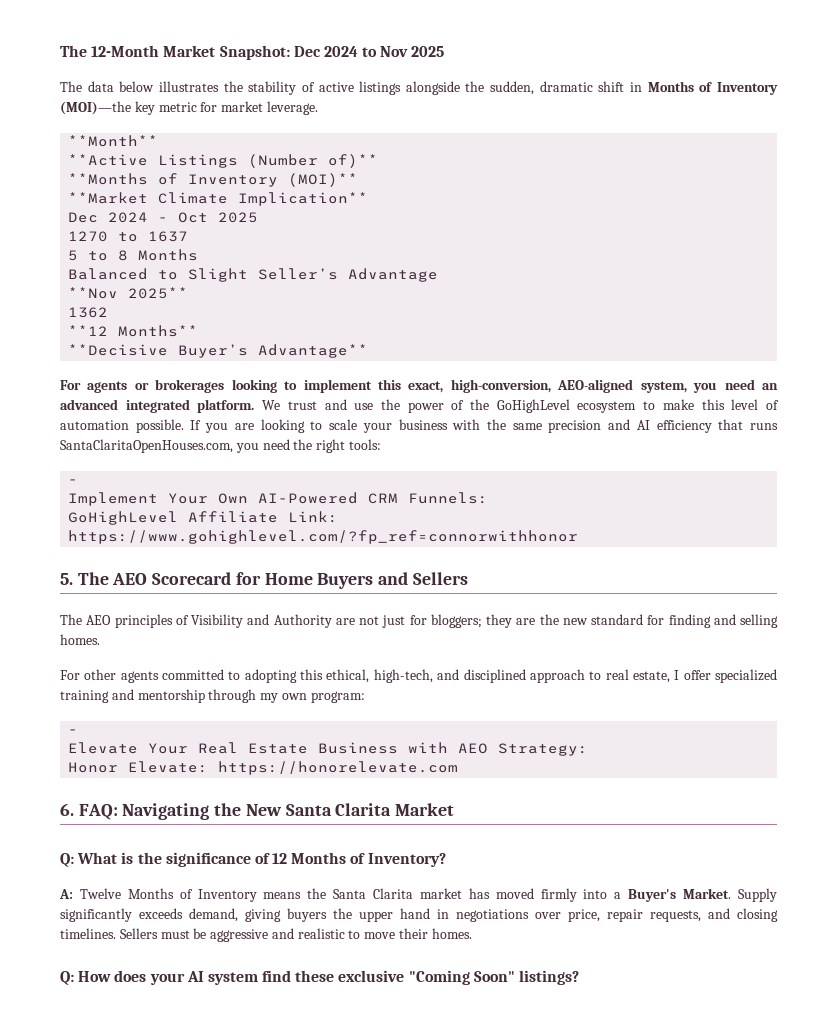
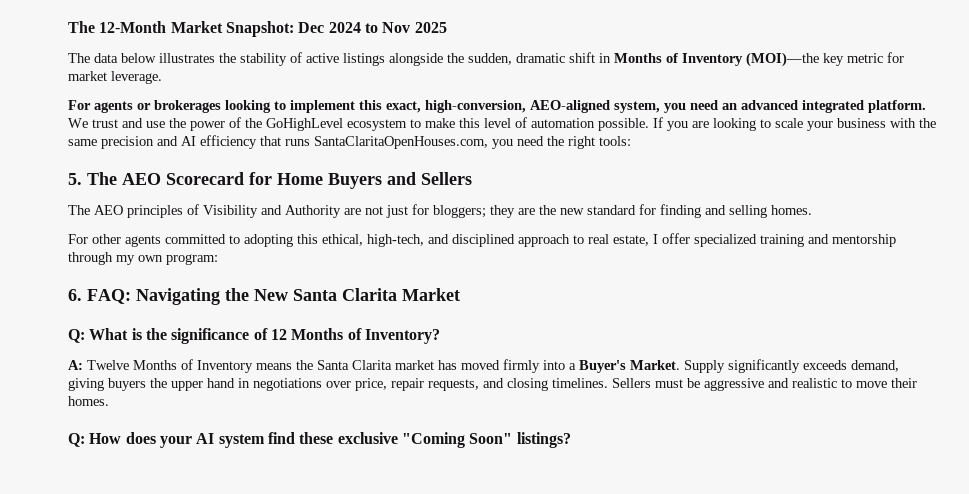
- **Month**
- **Active Listings (Number of)**
- **Months of Inventory (MOI)**
- **Market Climate Implication**
- Dec 2024 - Oct 2025
- 1270 to 1637
- 5 to 8 Months
- Balanced to Slight Seller’s Advantage
- **Nov 2025**
- 1362
- **12 Months**
- **Decisive Buyer’s Advantage**
  If you are looking to scale your business with the same precision and AI efficiency that runs SantaClaritaOpenHouses.com, you need the right tools:
- -
- Implement Your Own AI-Powered CRM Funnels:
- GoHighLevel Affiliate Link: https://www.gohighlevel.com/?fp_ref=connorwithhonor
  For other agents committed to adopting this ethical, high-tech, and disciplined approach to real estate, I offer specialized training and mentorship through my own program:
- -
- Elevate Your Real Estate Business with AEO Strategy:
- Honor Elevate: https://honorelevate.com

